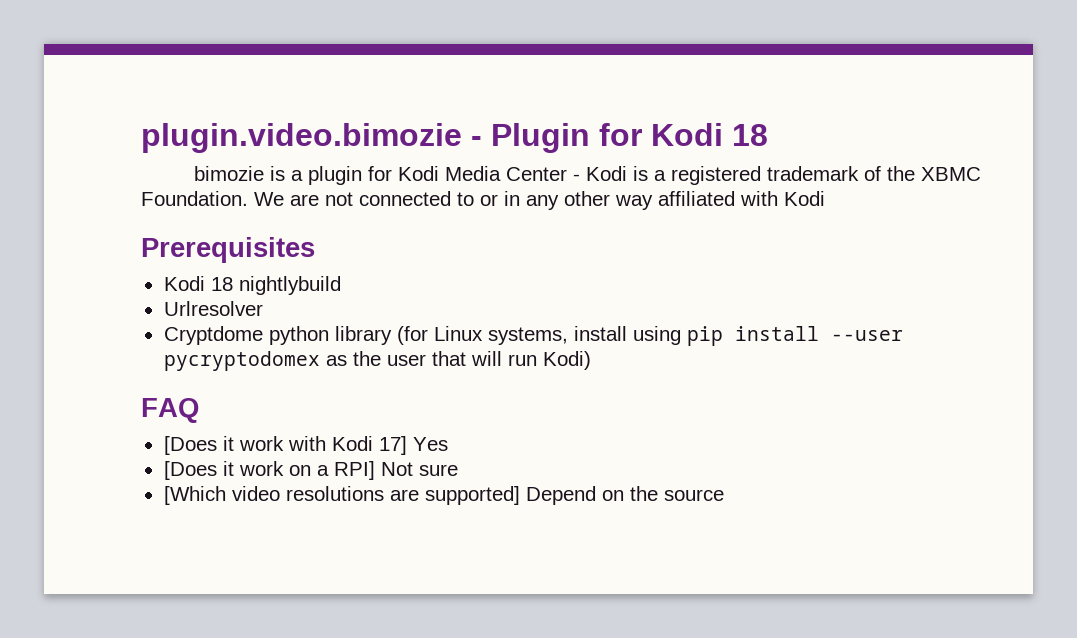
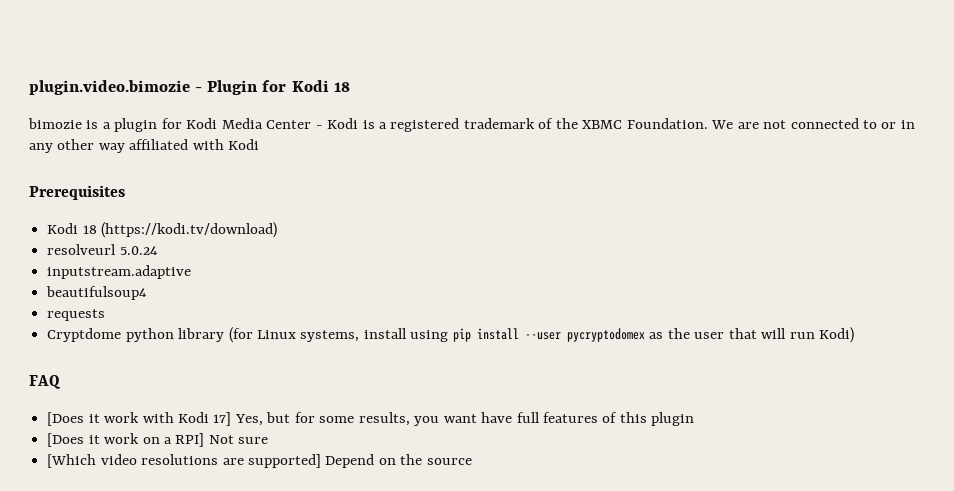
- Kodi 18 nightlybuild
- Urlresolver
+ Kodi 18 (https://kodi.tv/download)
+ resolveurl 5.0.24
+ inputstream.adaptive
+ beautifulsoup4
+ requests
- [Does it work with Kodi 17] Yes
+ [Does it work with Kodi 17] Yes, but for some results, you want have full features of this plugin

